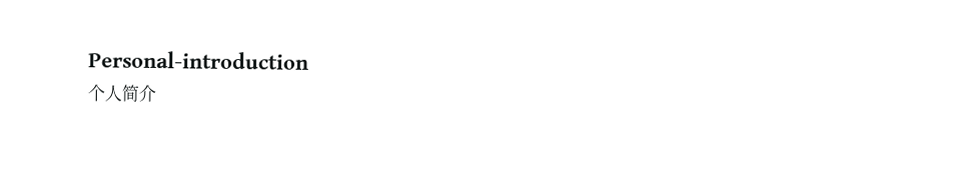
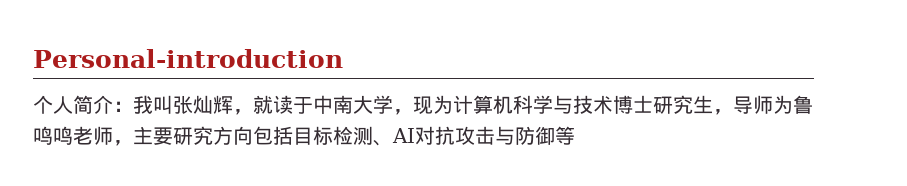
- 个人简介
+ 个人简介：我叫张灿辉，就读于中南大学，现为计算机科学与技术博士研究生，导师为鲁鸣鸣老师，主要研究方向包括目标检测、AI对抗攻击与防御等

